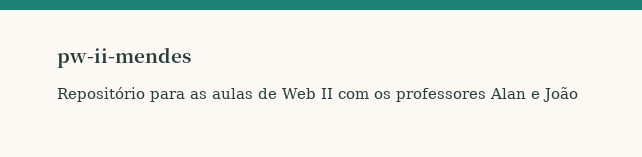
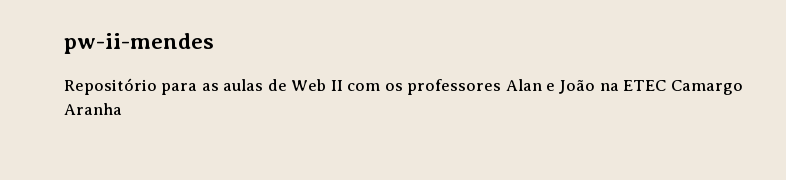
- Repositório para as aulas de Web II com os professores Alan e João
+ Repositório para as aulas de Web II com os professores Alan e João na ETEC Camargo Aranha

